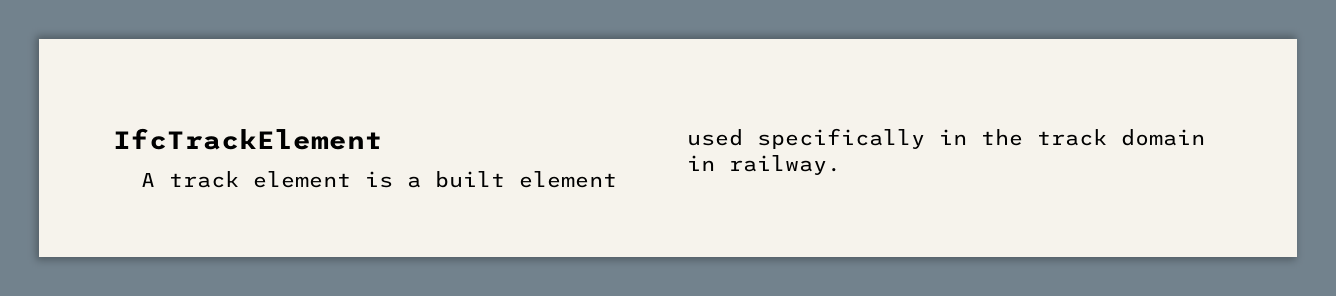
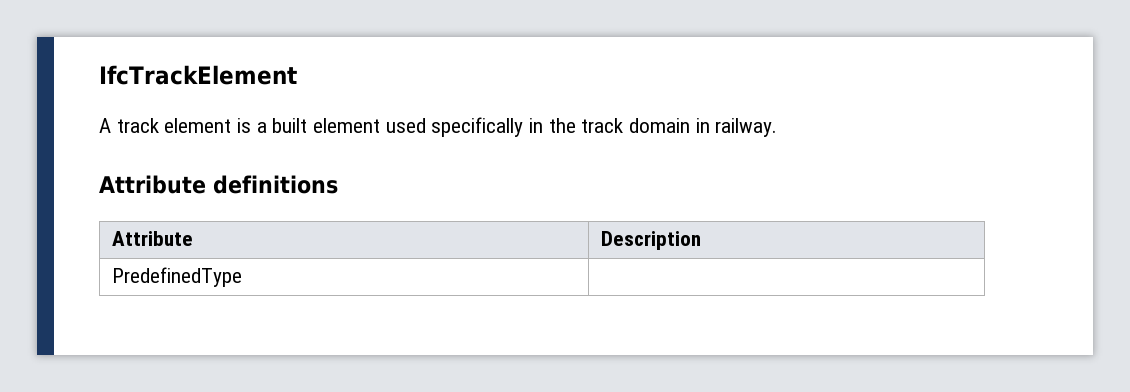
+ Attribute definitions
+ Attribute | Description
+ PredefinedType |

